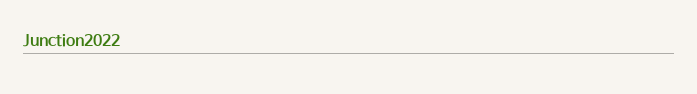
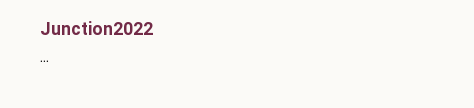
+ ...

